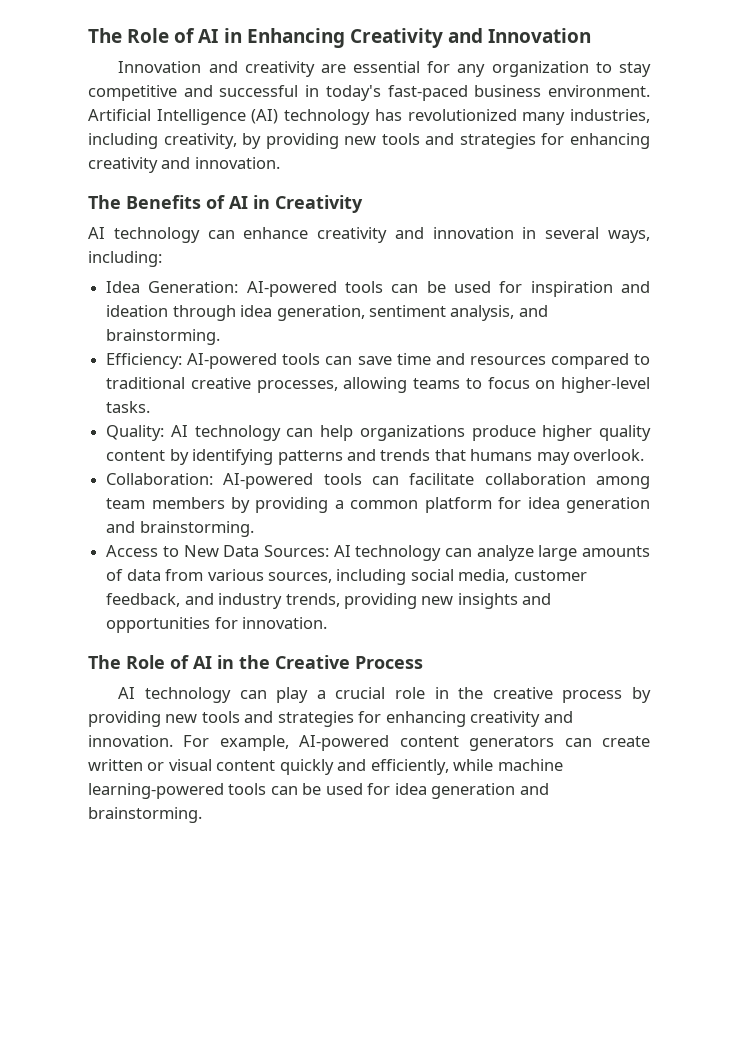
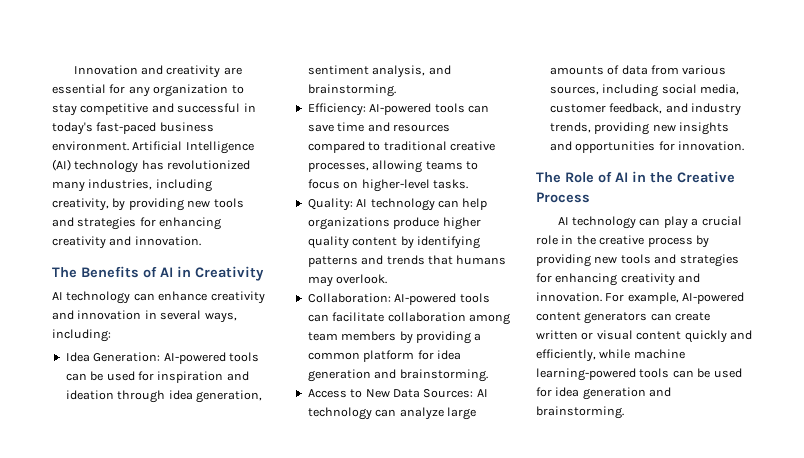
- The Role of AI in Enhancing Creativity and Innovation

